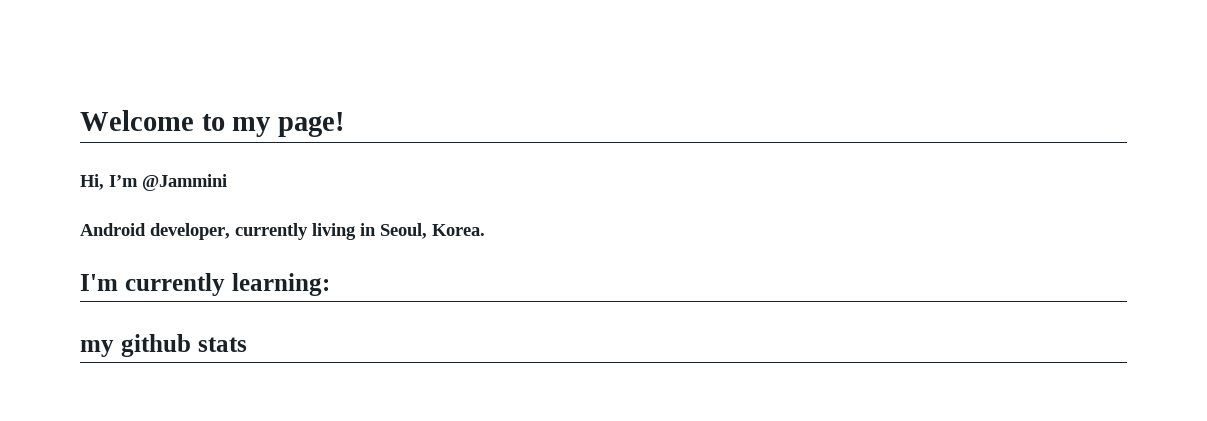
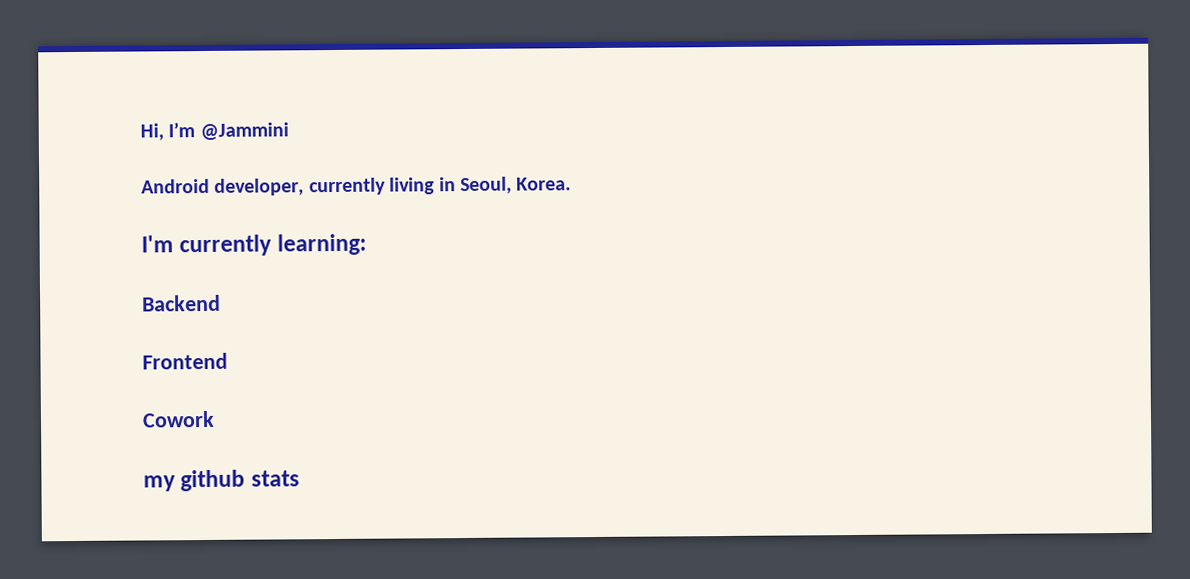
- Welcome to my page!
+ Backend
+ Frontend
+ Cowork

